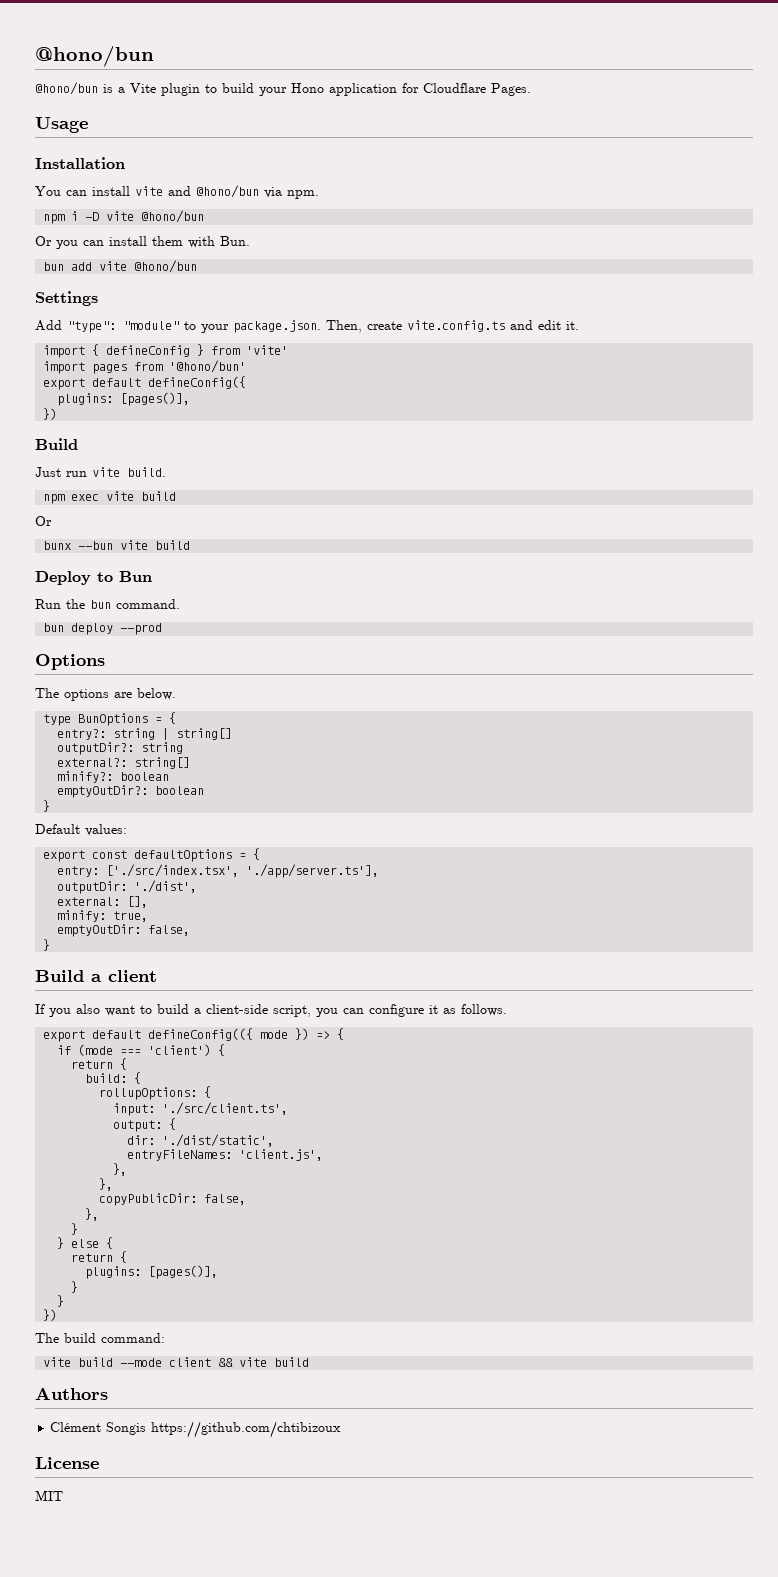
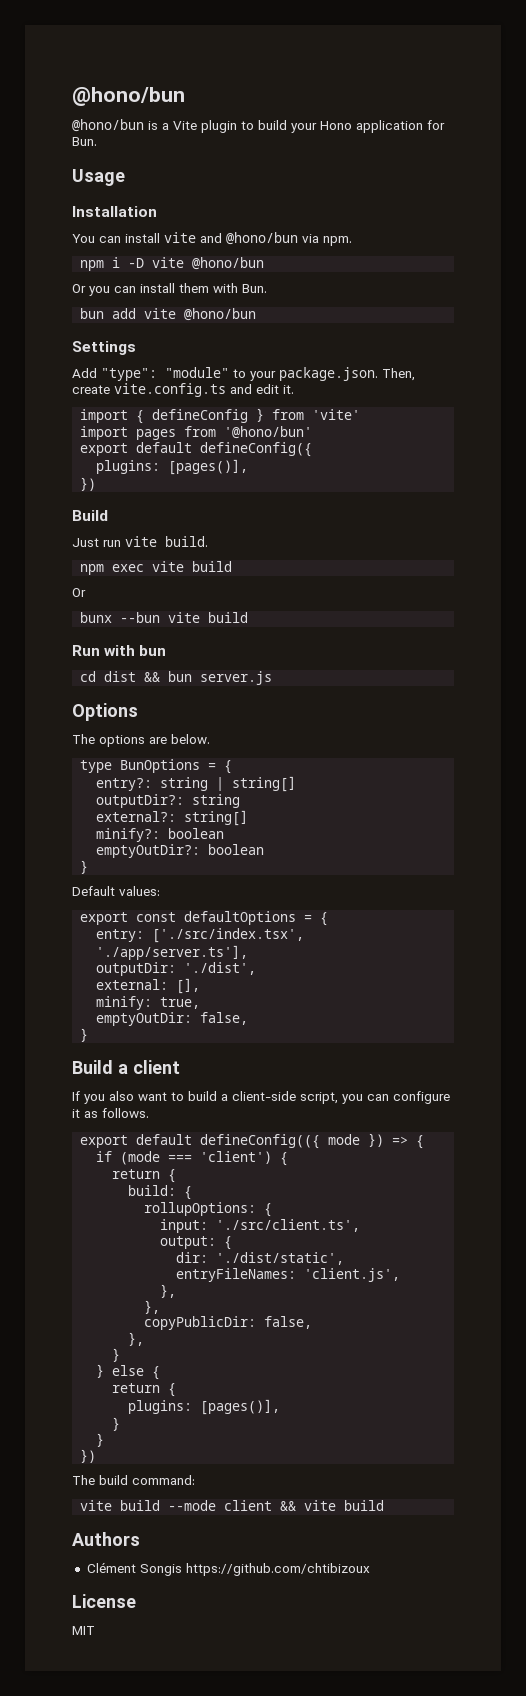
- @hono/bun is a Vite plugin to build your Hono application for Cloudflare Pages.
+ @hono/bun is a Vite plugin to build your Hono application for Bun.
- Deploy to Bun
- Run the bun command.
- bun deploy --prod
+ Run with bun
+ cd dist && bun server.js

